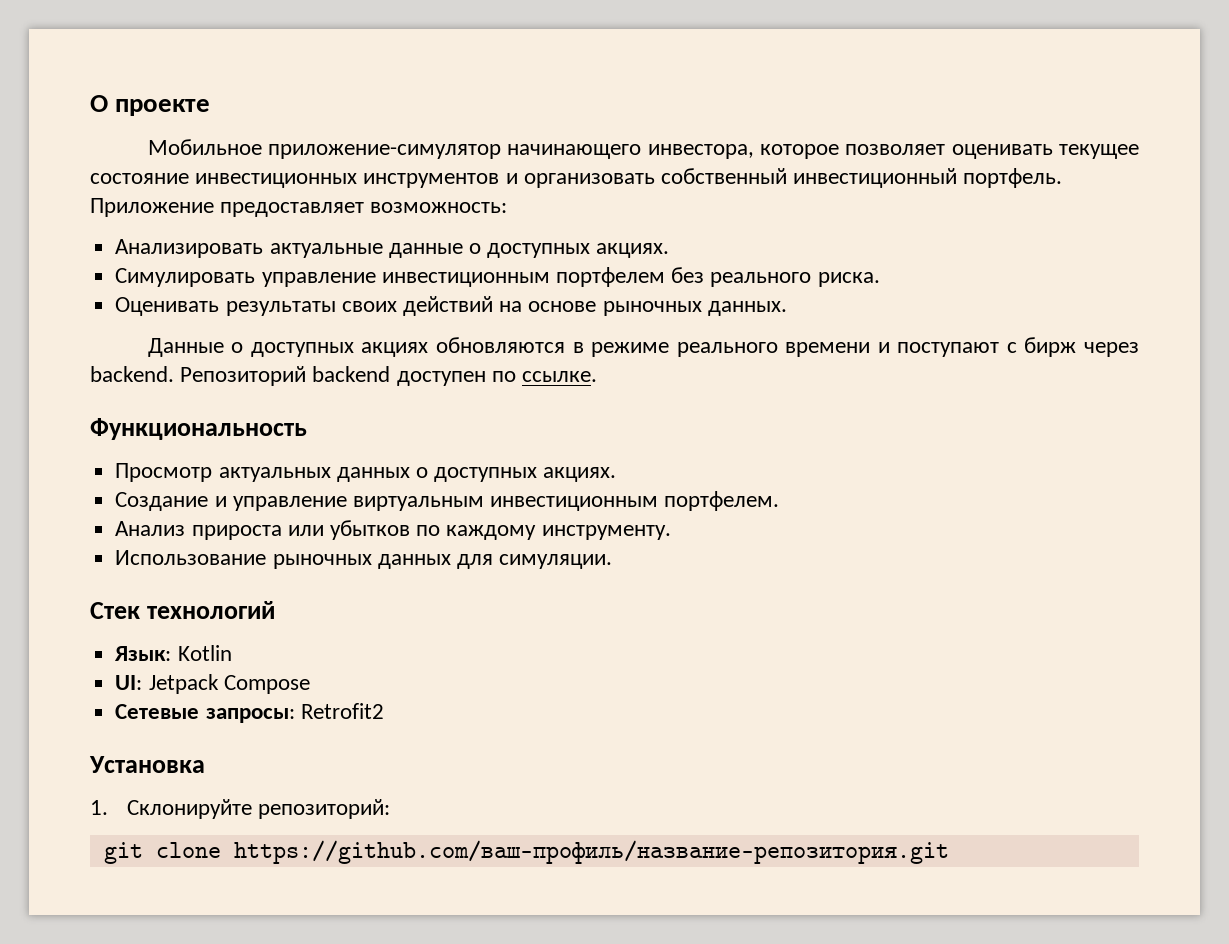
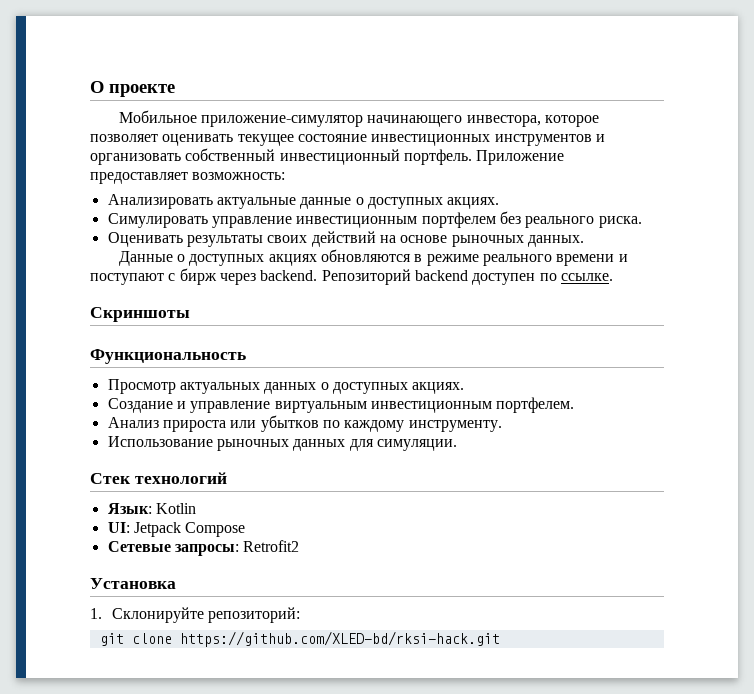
+ Скриншоты
- git clone https://github.com/ваш-профиль/название-репозитория.git
+ git clone https://github.com/XLED-bd/rksi-hack.git

